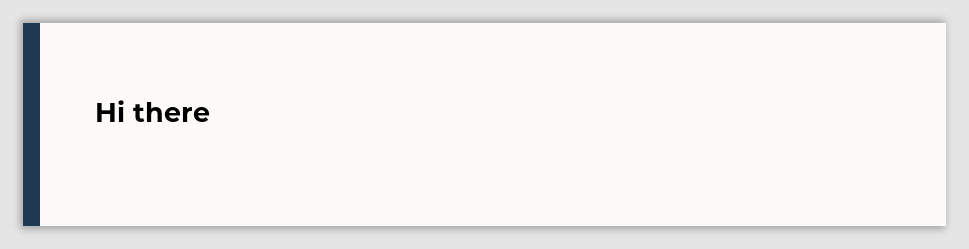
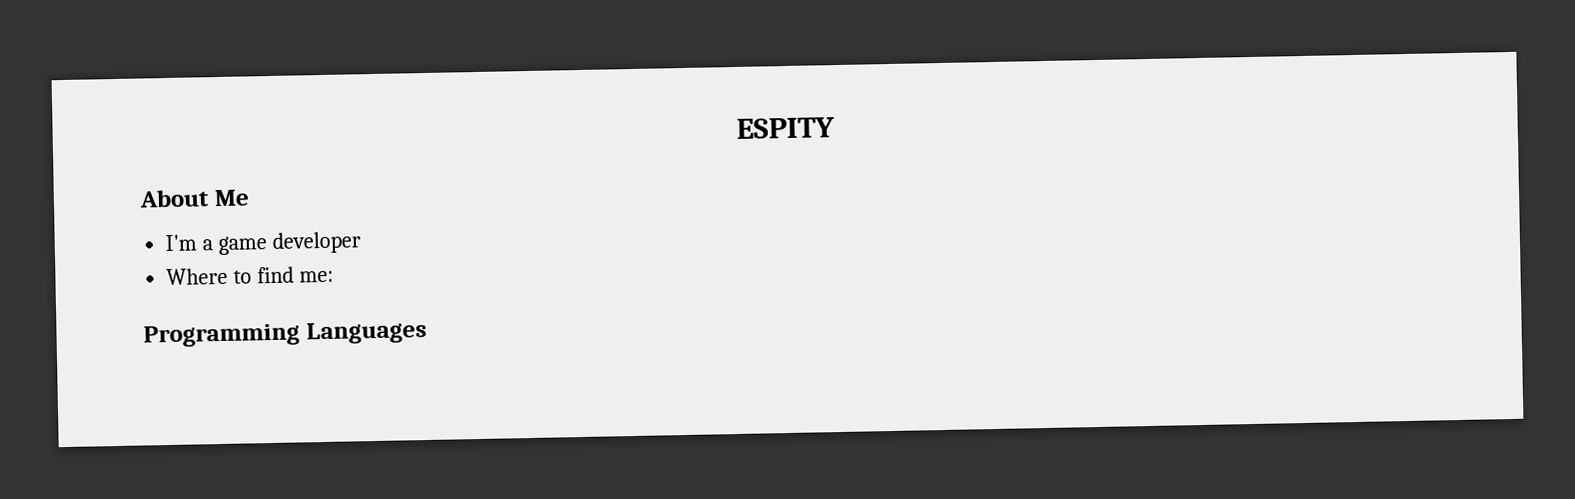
- Hi there
+ ESPITY
+ About Me
+ I'm a game developer
+ Where to find me:
+ Programming Languages

